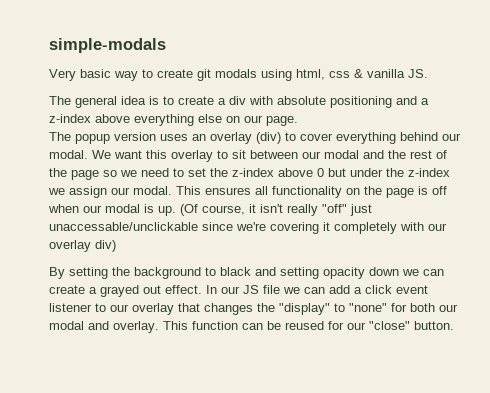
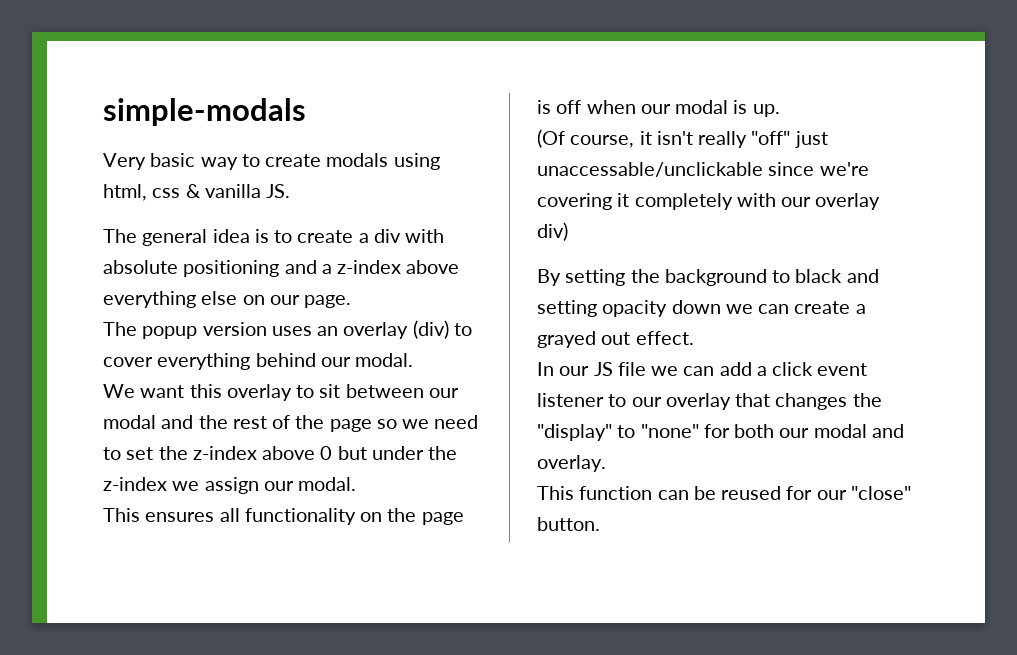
- Very basic way to create git modals using html, css & vanilla JS.
+ Very basic way to create modals using html, css & vanilla JS.
- The popup version uses an overlay (div) to cover everything behind our modal. We want this overlay to sit between our modal and the rest of the page so we need to set the z-index above 0 but under the z-index we assign our modal. This ensures all functionality on the page is off when our modal is up. (Of course, it isn't really "off" just unaccessable/unclickable since we're covering it completely with our overlay div)
+ The popup version uses an overlay (div) to cover everything behind our modal.
+ We want this overlay to sit between our modal and the rest of the page so we need to set the z-index above 0 but under the z-index we assign our modal.
+ This ensures all functionality on the page is off when our modal is up.
+ (Of course, it isn't really "off" just unaccessable/unclickable since we're covering it completely with our overlay div)
- By setting the background to black and setting opacity down we can create a grayed out effect. In our JS file we can add a click event listener to our overlay that changes the "display" to "none" for both our modal and overlay. This function can be reused for our "close" button.
+ By setting the background to black and setting opacity down we can create a grayed out effect.
+ In our JS file we can add a click event listener to our overlay that changes the "display" to "none" for both our modal and overlay.
+ This function can be reused for our "close" button.

